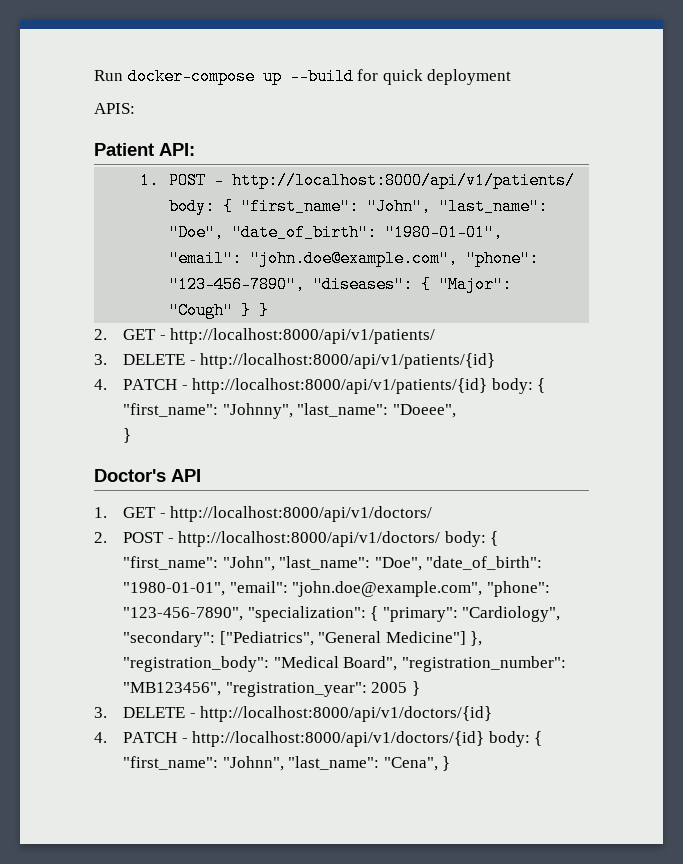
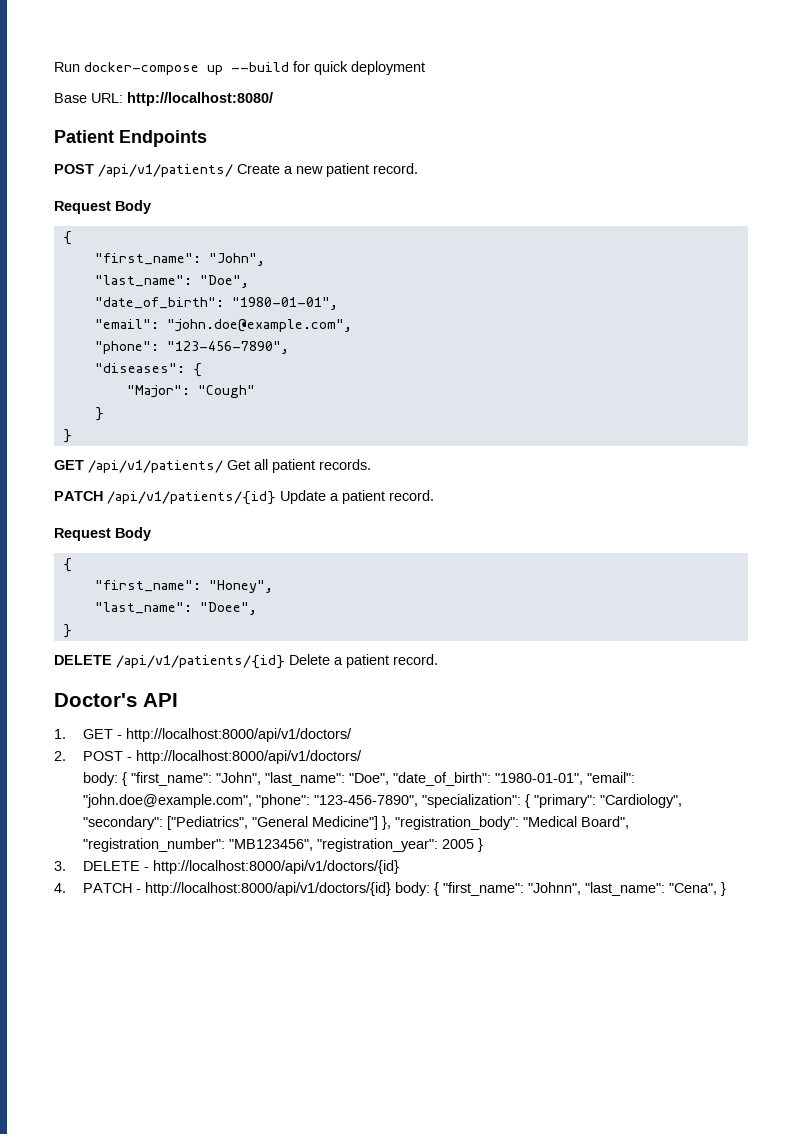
- APIS:
- Patient API:
- 1. POST - http://localhost:8000/api/v1/patients/ body: { "first_name": "John", "last_name": "Doe", "date_of_birth": "1980-01-01", "email": "john.doe@example.com", "phone": "123-456-7890", "diseases": { "Major": "Cough" } }
- 2. GET - http://localhost:8000/api/v1/patients/
- 3. DELETE - http://localhost:8000/api/v1/patients/{id}
- 4. PATCH - http://localhost:8000/api/v1/patients/{id} body: { "first_name": "Johnny", "last_name": "Doeee",
+ Base URL: http://localhost:8080/
+ Patient Endpoints
+ POST /api/v1/patients/ Create a new patient record.
+ Request Body
+ {
+ "first_name": "John",
+ "last_name": "Doe",
+ "date_of_birth": "1980-01-01",
+ "email": "john.doe@example.com",
+ "phone": "123-456-7890",
+ "diseases": {
+ "Major": "Cough"
  }
+ }
+ GET /api/v1/patients/ Get all patient records.
+ PATCH /api/v1/patients/{id} Update a patient record.
+ Request Body
+ {
+ "first_name": "Honey",
+ "last_name": "Doee",
+ }
+ DELETE /api/v1/patients/{id} Delete a patient record.
- 2. POST - http://localhost:8000/api/v1/doctors/ body: { "first_name": "John", "last_name": "Doe", "date_of_birth": "1980-01-01", "email": "john.doe@example.com", "phone": "123-456-7890", "specialization": { "primary": "Cardiology", "secondary": ["Pediatrics", "General Medicine"] }, "registration_body": "Medical Board", "registration_number": "MB123456", "registration_year": 2005 }
+ 2. POST - http://localhost:8000/api/v1/doctors/
+ body: { "first_name": "John", "last_name": "Doe", "date_of_birth": "1980-01-01", "email": "john.doe@example.com", "phone": "123-456-7890", "specialization": { "primary": "Cardiology", "secondary": ["Pediatrics", "General Medicine"] }, "registration_body": "Medical Board", "registration_number": "MB123456", "registration_year": 2005 }

